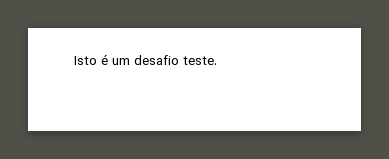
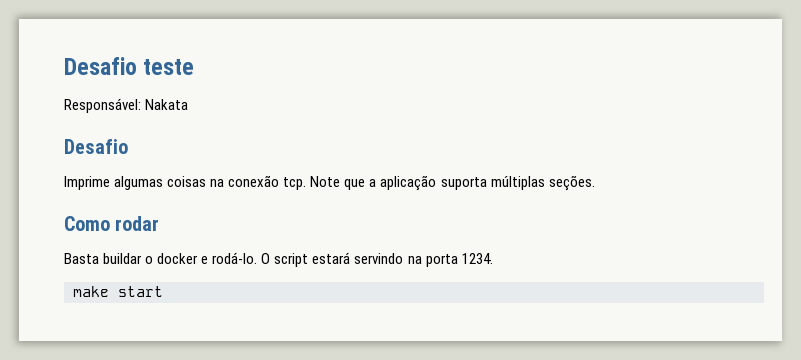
- Isto é um desafio teste.
+ Desafio teste
+ Responsável: Nakata
+ Desafio
+ Imprime algumas coisas na conexão tcp. Note que a aplicação suporta múltiplas seções.
+ Como rodar
+ Basta buildar o docker e rodá-lo. O script estará servindo na porta 1234.
+ make start

